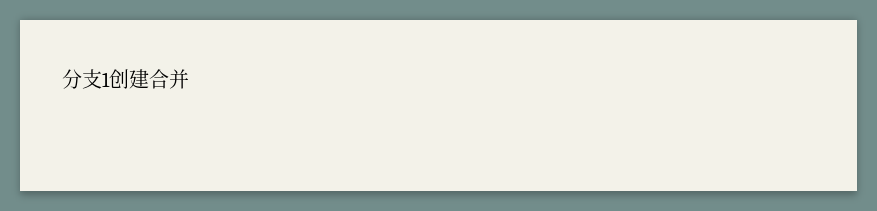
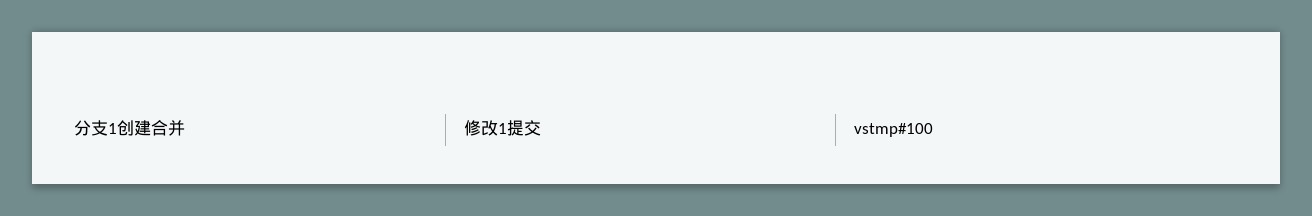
+ 修改1提交
+ vstmp#100

